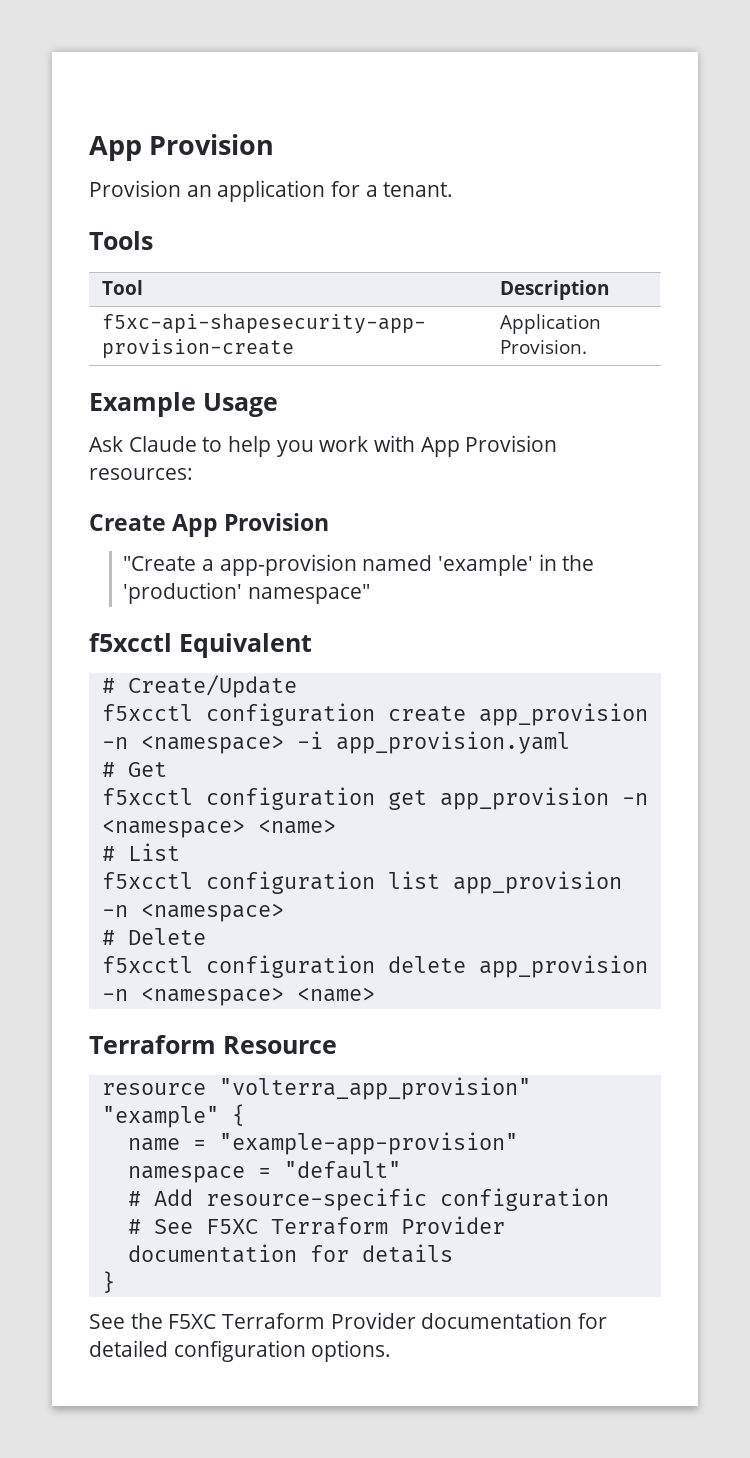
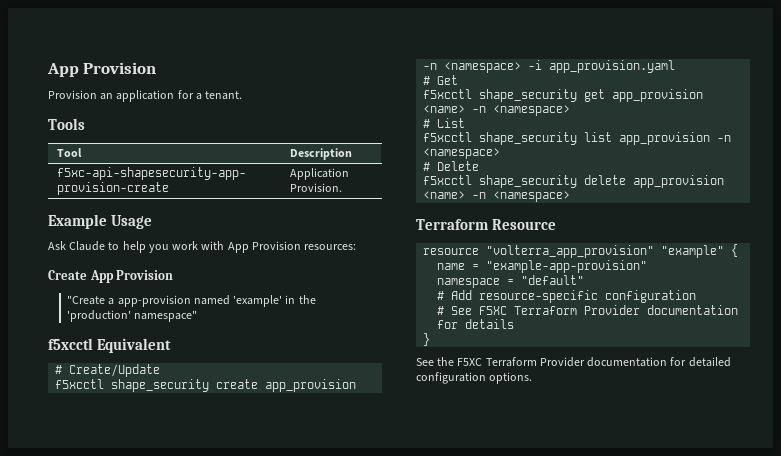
- f5xcctl configuration create app_provision -n <namespace> -i app_provision.yaml
+ f5xcctl shape_security create app_provision -n <namespace> -i app_provision.yaml
- f5xcctl configuration get app_provision -n <namespace> <name>
+ f5xcctl shape_security get app_provision <name> -n <namespace>
- f5xcctl configuration list app_provision -n <namespace>
+ f5xcctl shape_security list app_provision -n <namespace>
- f5xcctl configuration delete app_provision -n <namespace> <name>
+ f5xcctl shape_security delete app_provision <name> -n <namespace>

